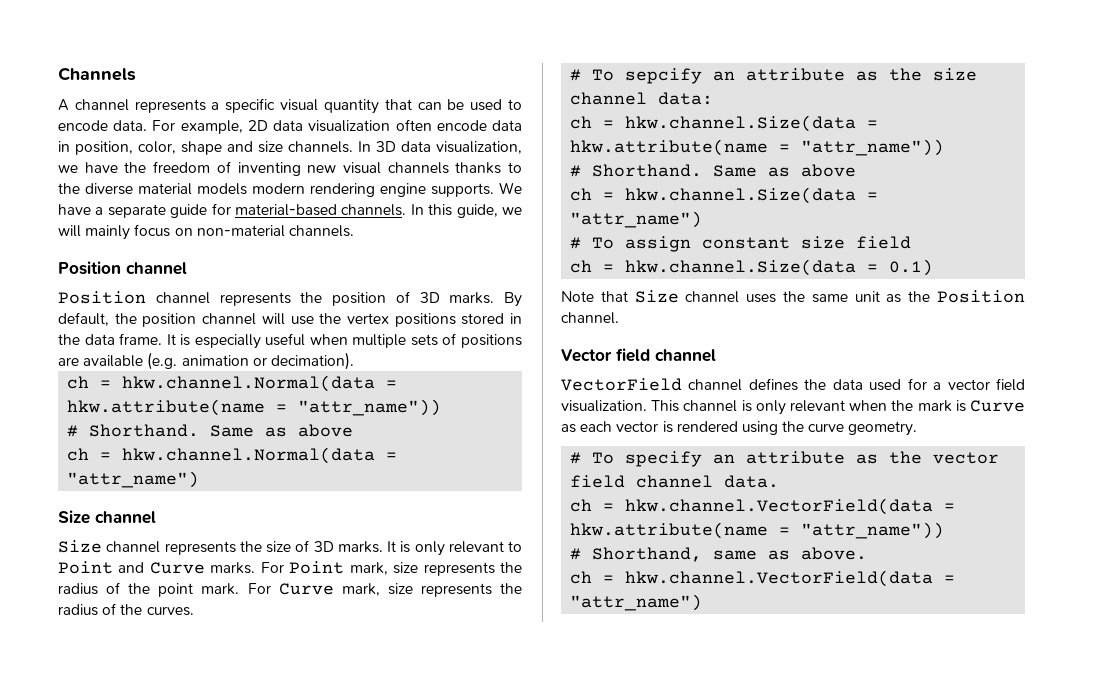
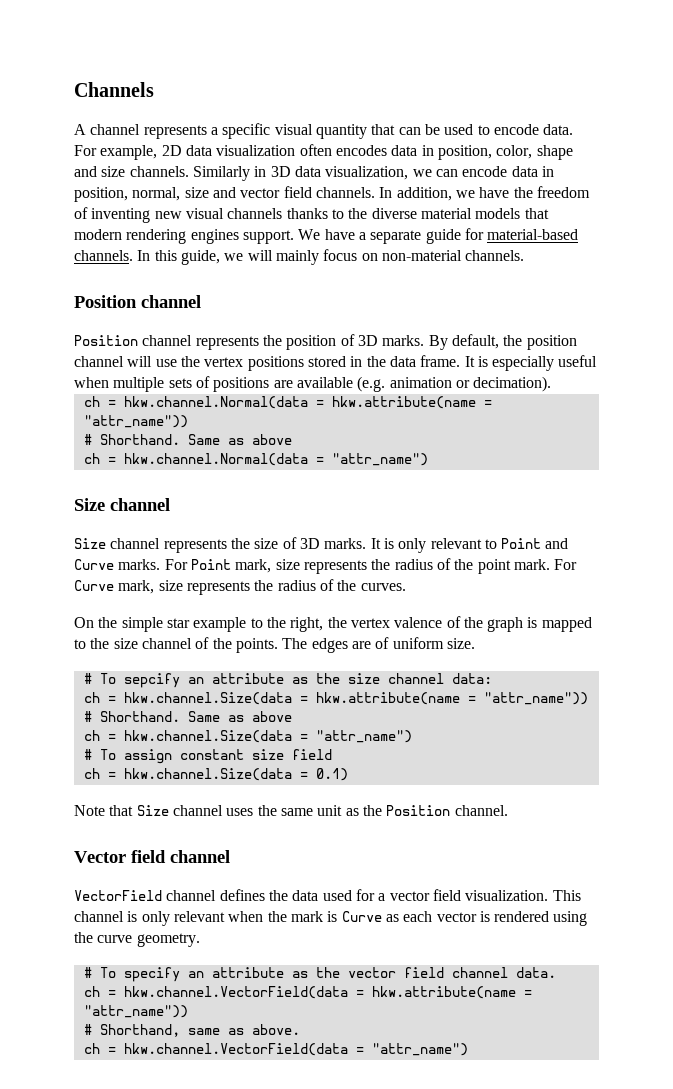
- For example, 2D data visualization often encode data in position, color, shape and size channels.
+ For example, 2D data visualization often encodes data in position, color, shape and size channels.
- In 3D data visualization, we have the freedom of inventing new visual channels thanks to the diverse material models modern rendering engine supports.
+ Similarly in 3D data visualization, we can encode data in position, normal, size and vector field channels. In addition, we have the freedom of inventing new visual channels thanks to the diverse material models that modern rendering engines support.
+ On the simple star example to the right, the vertex valence of the graph is mapped to the size channel of the points. The edges are of uniform size.

